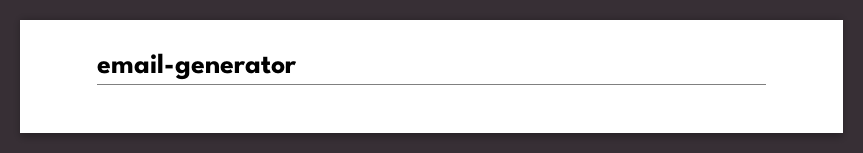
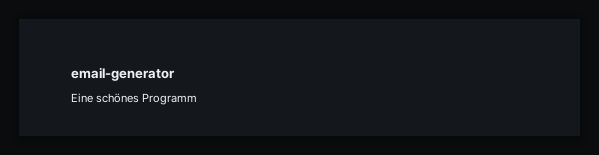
+ Eine schönes Programm

